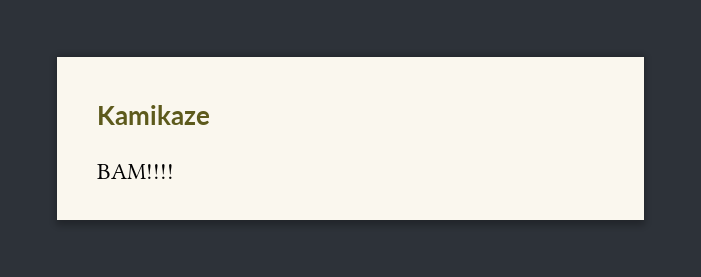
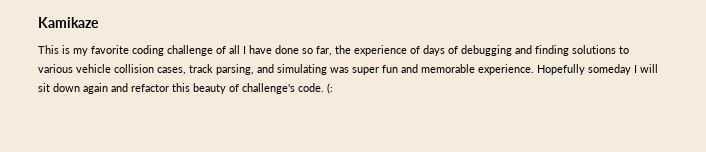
- BAM!!!!
+ This is my favorite coding challenge of all I have done so far, the experience of days of debugging and finding solutions to various vehicle collision cases, track parsing, and simulating was super fun and memorable experience. Hopefully someday I will sit down again and refactor this beauty of challenge's code. (:

